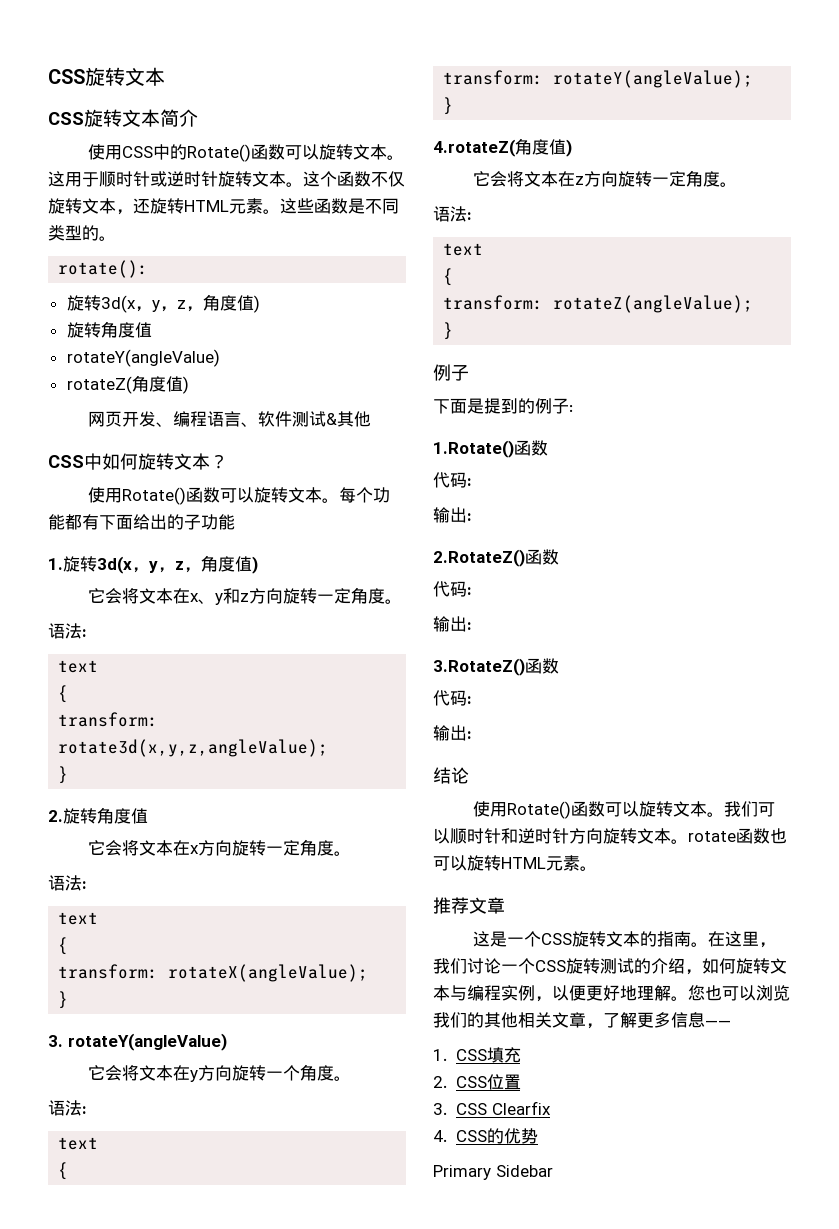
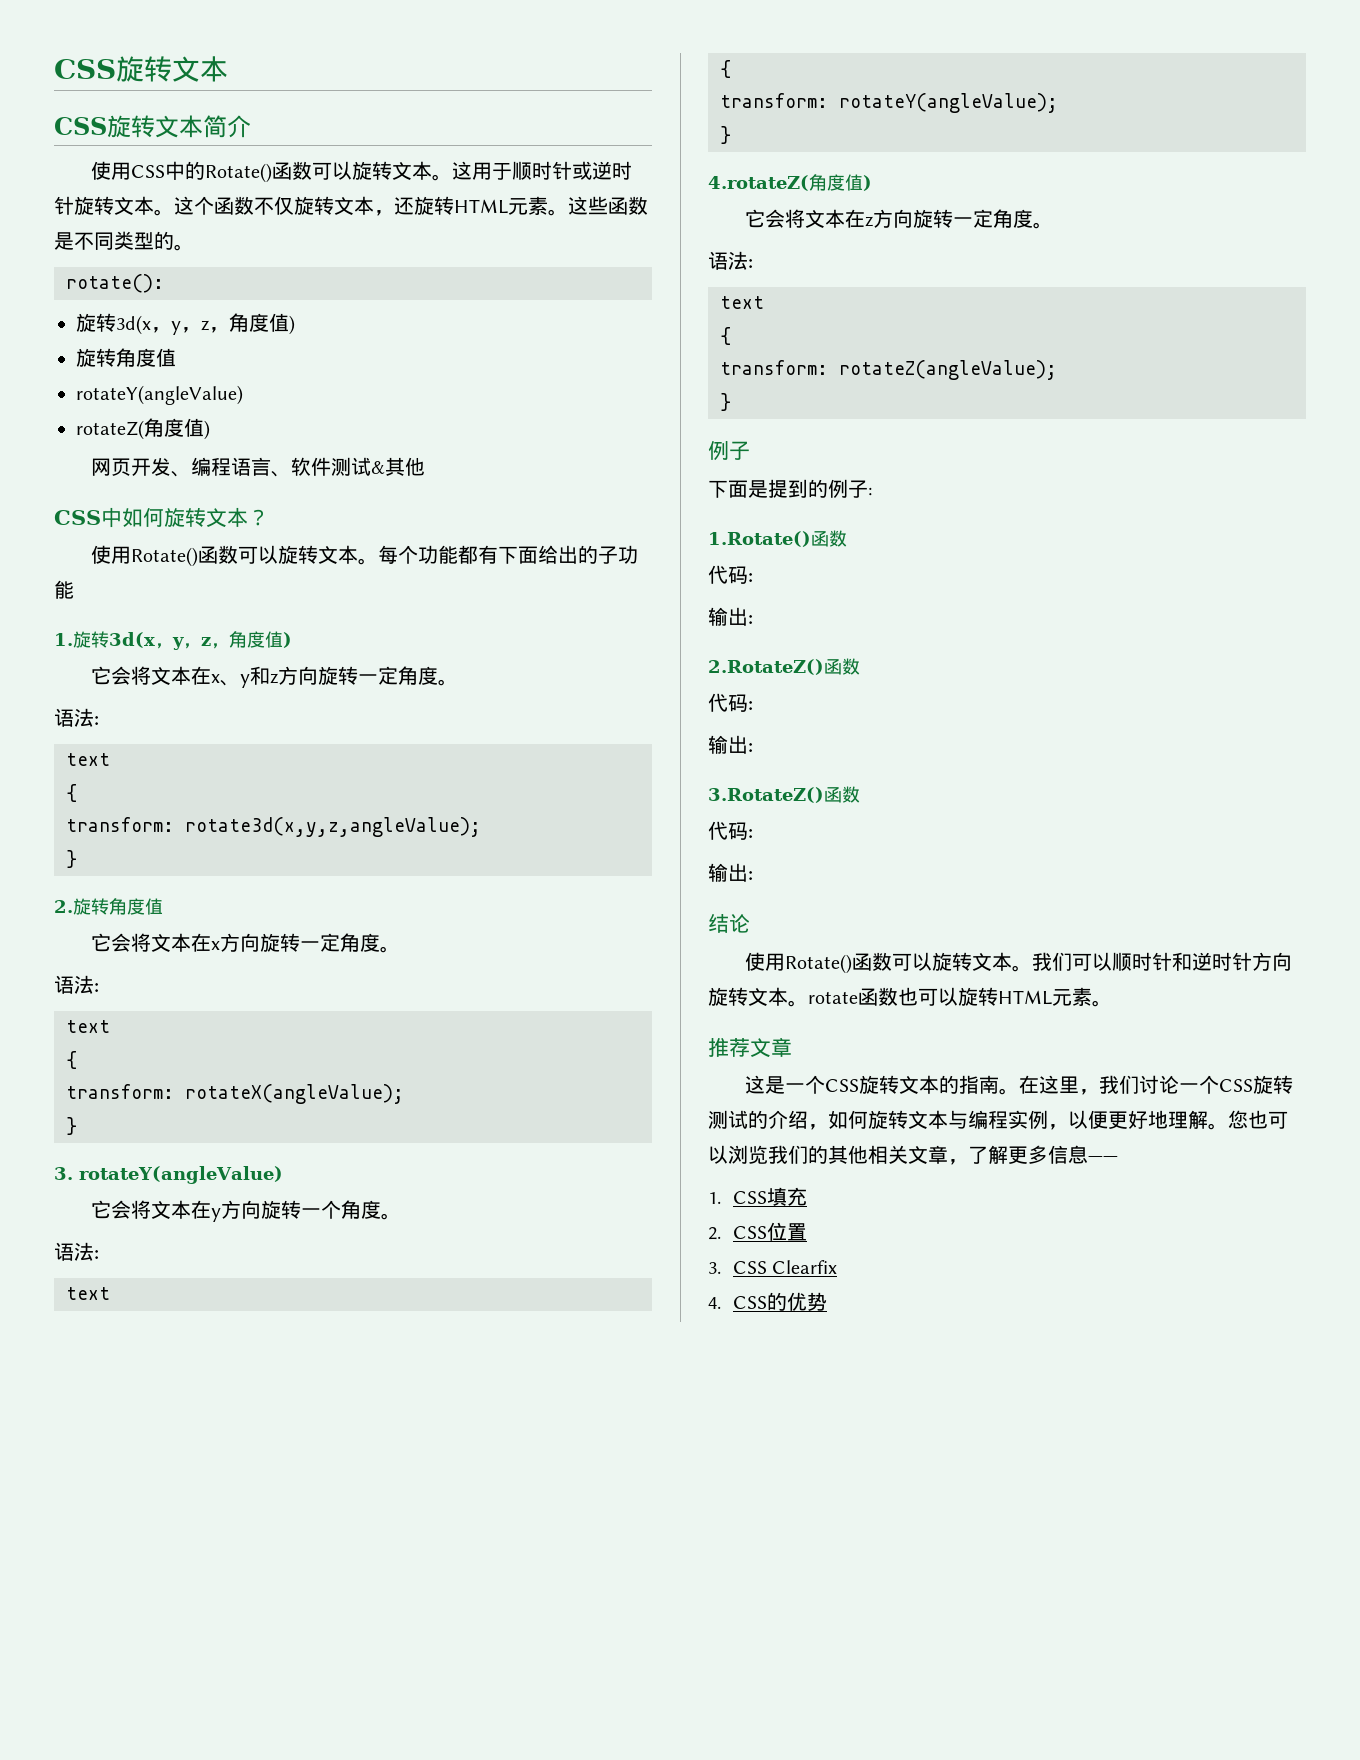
- Primary Sidebar

